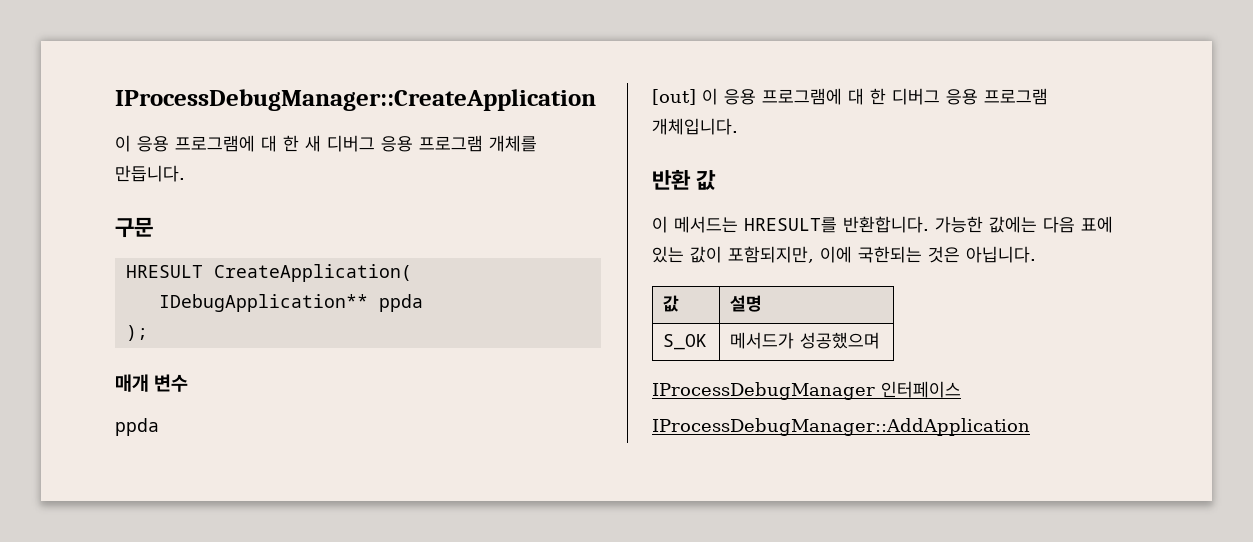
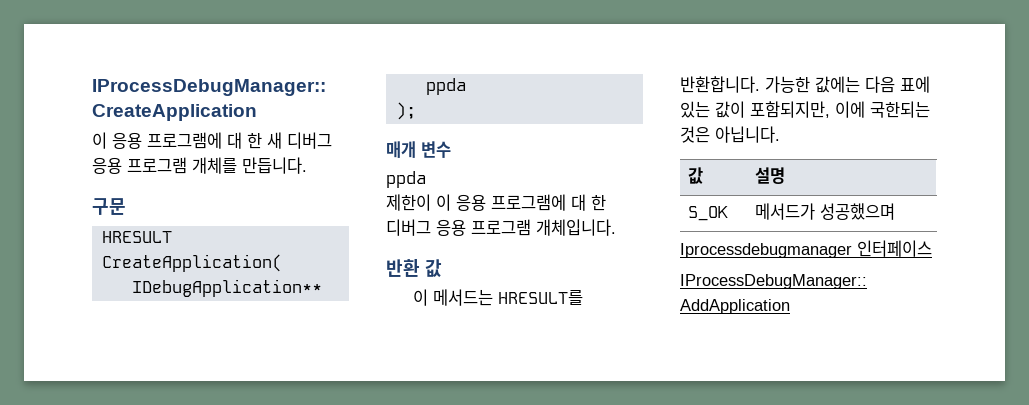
- [out] 이 응용 프로그램에 대 한 디버그 응용 프로그램 개체입니다.
+ 제한이 이 응용 프로그램에 대 한 디버그 응용 프로그램 개체입니다.
- IProcessDebugManager 인터페이스
+ Iprocessdebugmanager 인터페이스

